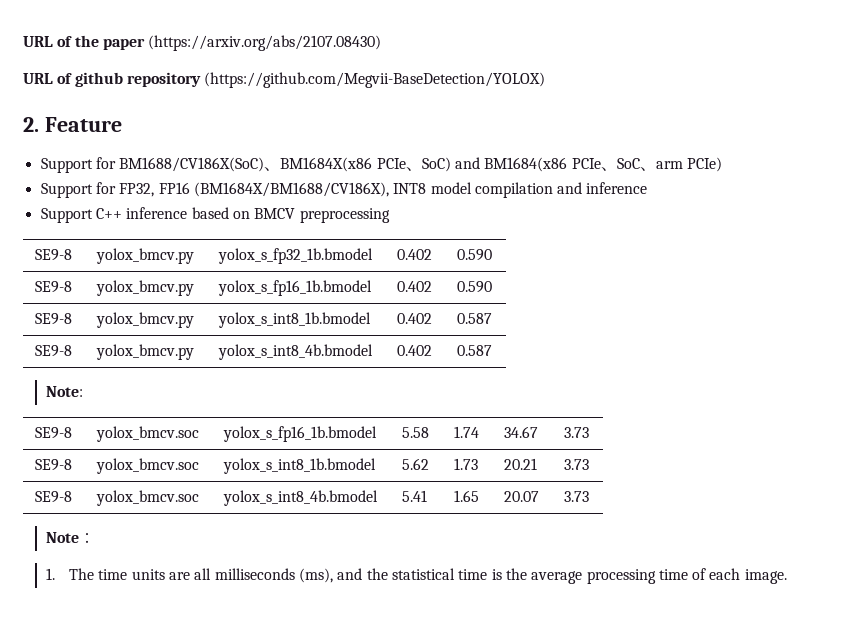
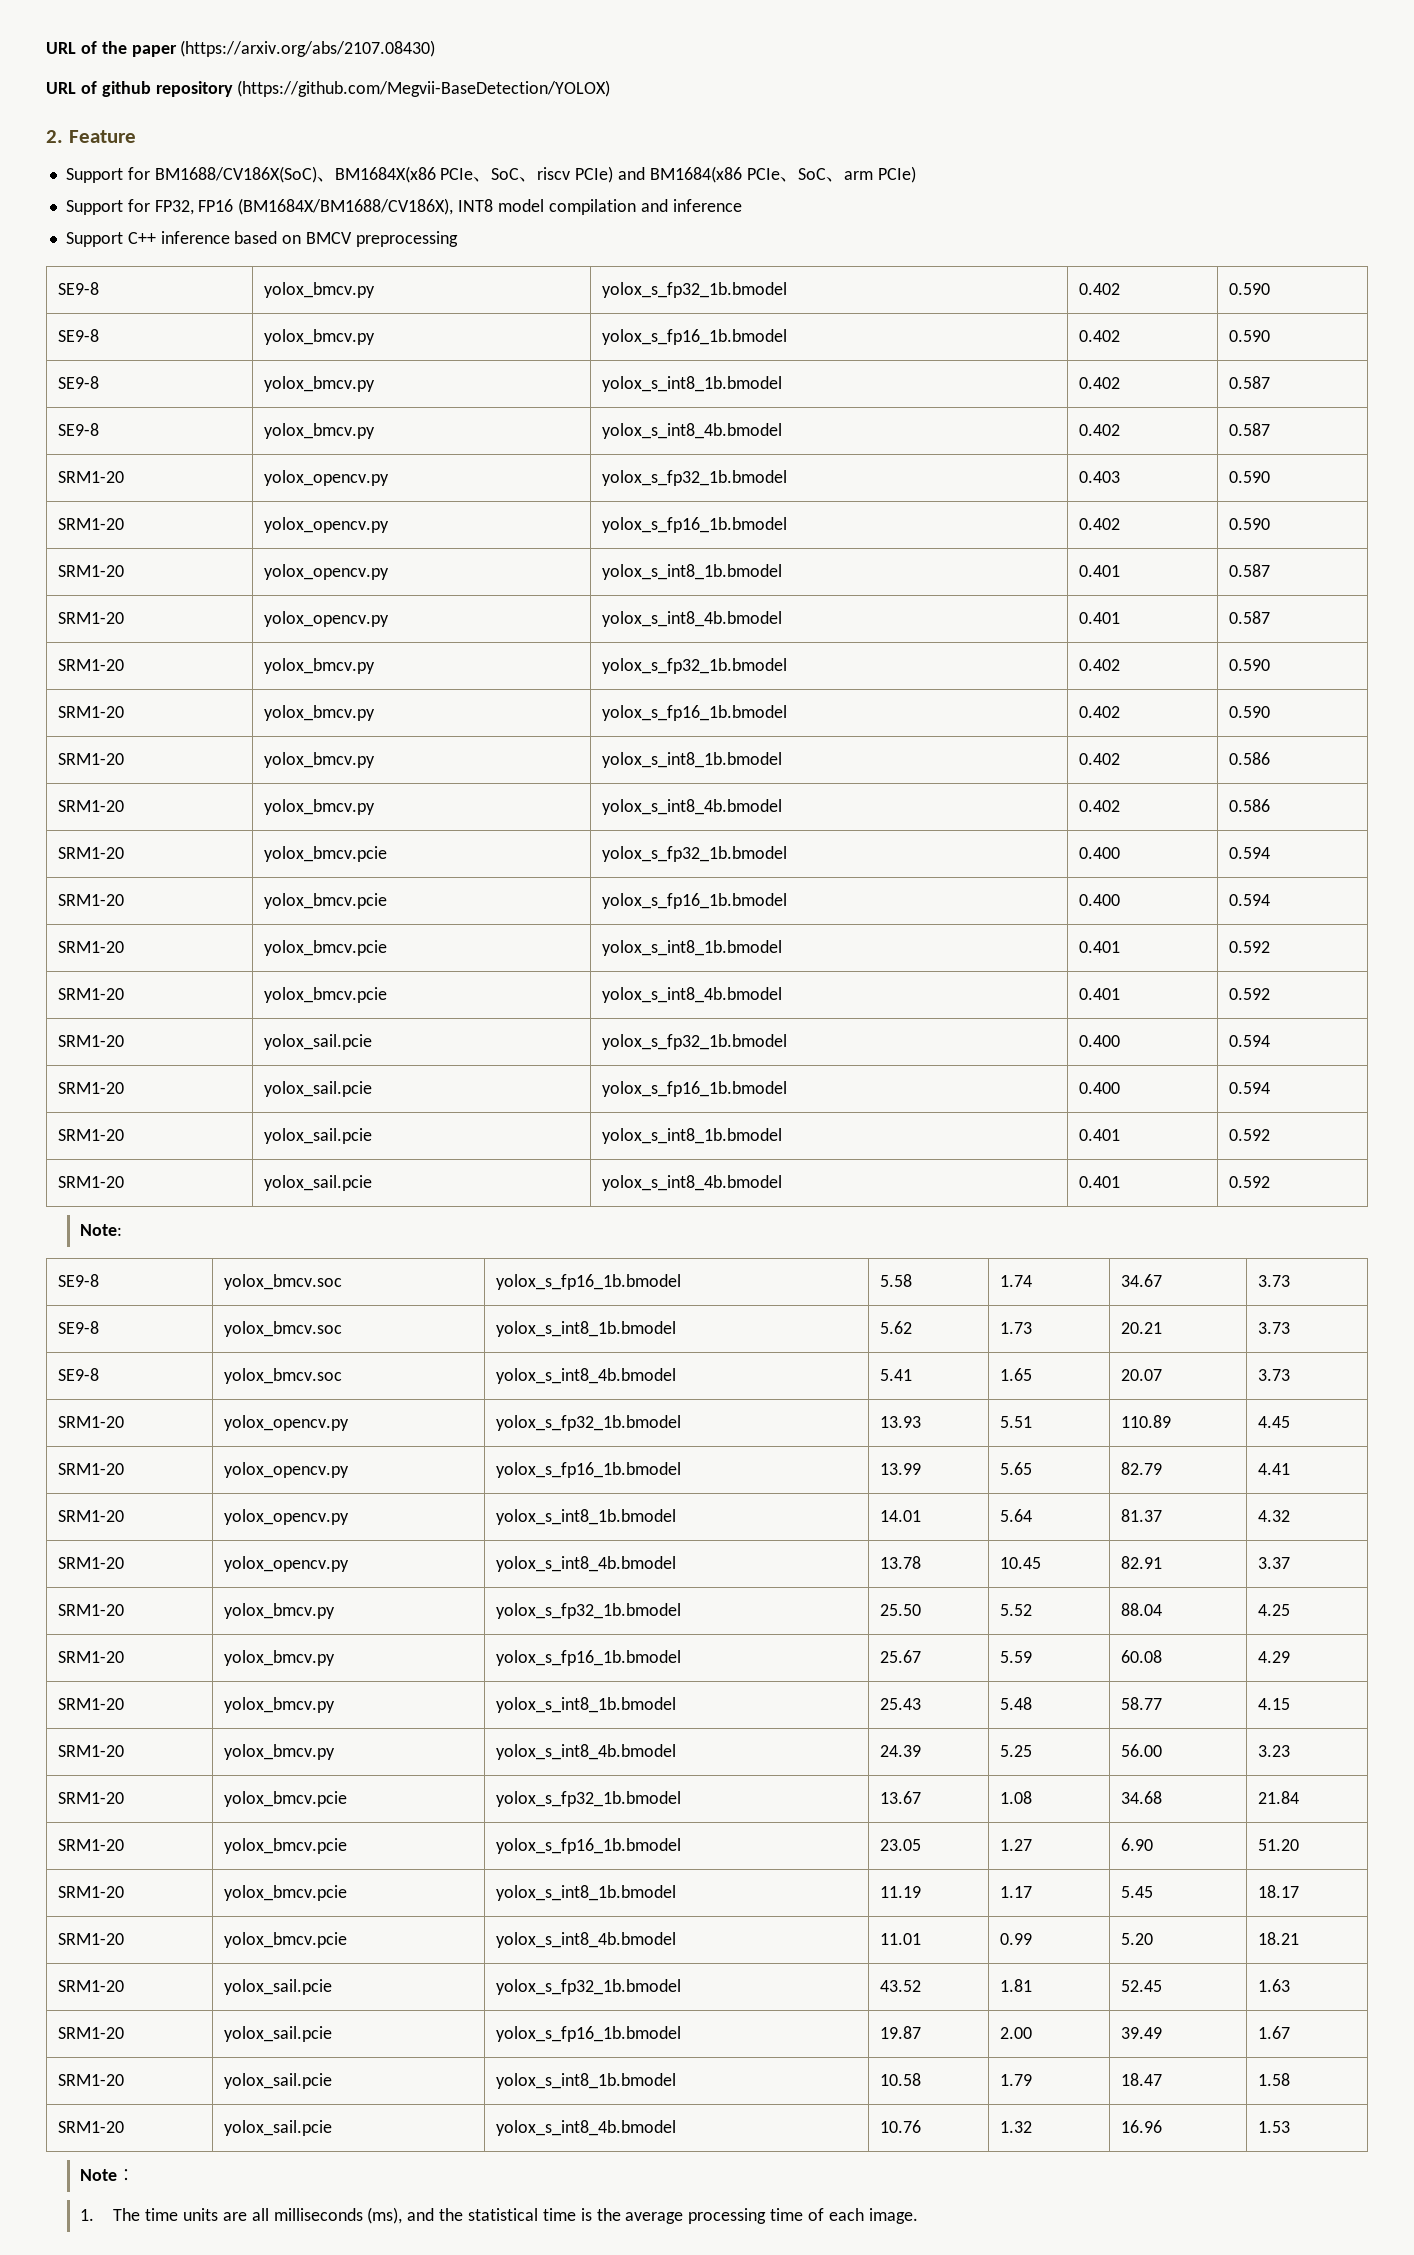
- Support for BM1688/CV186X(SoC)、BM1684X(x86 PCIe、SoC) and BM1684(x86 PCIe、SoC、arm PCIe)
+ Support for BM1688/CV186X(SoC)、BM1684X(x86 PCIe、SoC、riscv PCIe) and BM1684(x86 PCIe、SoC、arm PCIe)
+ SRM1-20 | yolox_opencv.py | yolox_s_fp32_1b.bmodel | 0.403 | 0.590
+ SRM1-20 | yolox_opencv.py | yolox_s_fp16_1b.bmodel | 0.402 | 0.590
+ SRM1-20 | yolox_opencv.py | yolox_s_int8_1b.bmodel | 0.401 | 0.587
+ SRM1-20 | yolox_opencv.py | yolox_s_int8_4b.bmodel | 0.401 | 0.587
+ SRM1-20 | yolox_bmcv.py | yolox_s_fp32_1b.bmodel | 0.402 | 0.590
+ SRM1-20 | yolox_bmcv.py | yolox_s_fp16_1b.bmodel | 0.402 | 0.590
+ SRM1-20 | yolox_bmcv.py | yolox_s_int8_1b.bmodel | 0.402 | 0.586
+ SRM1-20 | yolox_bmcv.py | yolox_s_int8_4b.bmodel | 0.402 | 0.586
+ SRM1-20 | yolox_bmcv.pcie | yolox_s_fp32_1b.bmodel | 0.400 | 0.594
+ SRM1-20 | yolox_bmcv.pcie | yolox_s_fp16_1b.bmodel | 0.400 | 0.594
+ SRM1-20 | yolox_bmcv.pcie | yolox_s_int8_1b.bmodel | 0.401 | 0.592
+ SRM1-20 | yolox_bmcv.pcie | yolox_s_int8_4b.bmodel | 0.401 | 0.592
+ SRM1-20 | yolox_sail.pcie | yolox_s_fp32_1b.bmodel | 0.400 | 0.594
+ SRM1-20 | yolox_sail.pcie | yolox_s_fp16_1b.bmodel | 0.400 | 0.594
+ SRM1-20 | yolox_sail.pcie | yolox_s_int8_1b.bmodel | 0.401 | 0.592
+ SRM1-20 | yolox_sail.pcie | yolox_s_int8_4b.bmodel | 0.401 | 0.592
+ SRM1-20 | yolox_opencv.py | yolox_s_fp32_1b.bmodel | 13.93 | 5.51 | 110.89 | 4.45
+ SRM1-20 | yolox_opencv.py | yolox_s_fp16_1b.bmodel | 13.99 | 5.65 | 82.79 | 4.41
+ SRM1-20 | yolox_opencv.py | yolox_s_int8_1b.bmodel | 14.01 | 5.64 | 81.37 | 4.32
+ SRM1-20 | yolox_opencv.py | yolox_s_int8_4b.bmodel | 13.78 | 10.45 | 82.91 | 3.37
+ SRM1-20 | yolox_bmcv.py | yolox_s_fp32_1b.bmodel | 25.50 | 5.52 | 88.04 | 4.25
+ SRM1-20 | yolox_bmcv.py | yolox_s_fp16_1b.bmodel | 25.67 | 5.59 | 60.08 | 4.29
+ SRM1-20 | yolox_bmcv.py | yolox_s_int8_1b.bmodel | 25.43 | 5.48 | 58.77 | 4.15
+ SRM1-20 | yolox_bmcv.py | yolox_s_int8_4b.bmodel | 24.39 | 5.25 | 56.00 | 3.23
+ SRM1-20 | yolox_bmcv.pcie | yolox_s_fp32_1b.bmodel | 13.67 | 1.08 | 34.68 | 21.84
+ SRM1-20 | yolox_bmcv.pcie | yolox_s_fp16_1b.bmodel | 23.05 | 1.27 | 6.90 | 51.20
+ SRM1-20 | yolox_bmcv.pcie | yolox_s_int8_1b.bmodel | 11.19 | 1.17 | 5.45 | 18.17
+ SRM1-20 | yolox_bmcv.pcie | yolox_s_int8_4b.bmodel | 11.01 | 0.99 | 5.20 | 18.21
+ SRM1-20 | yolox_sail.pcie | yolox_s_fp32_1b.bmodel | 43.52 | 1.81 | 52.45 | 1.63
+ SRM1-20 | yolox_sail.pcie | yolox_s_fp16_1b.bmodel | 19.87 | 2.00 | 39.49 | 1.67
+ SRM1-20 | yolox_sail.pcie | yolox_s_int8_1b.bmodel | 10.58 | 1.79 | 18.47 | 1.58
+ SRM1-20 | yolox_sail.pcie | yolox_s_int8_4b.bmodel | 10.76 | 1.32 | 16.96 | 1.53

